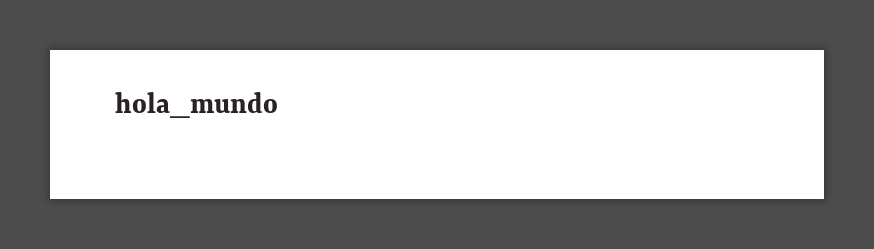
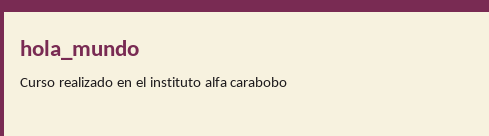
+ Curso realizado en el instituto alfa carabobo

